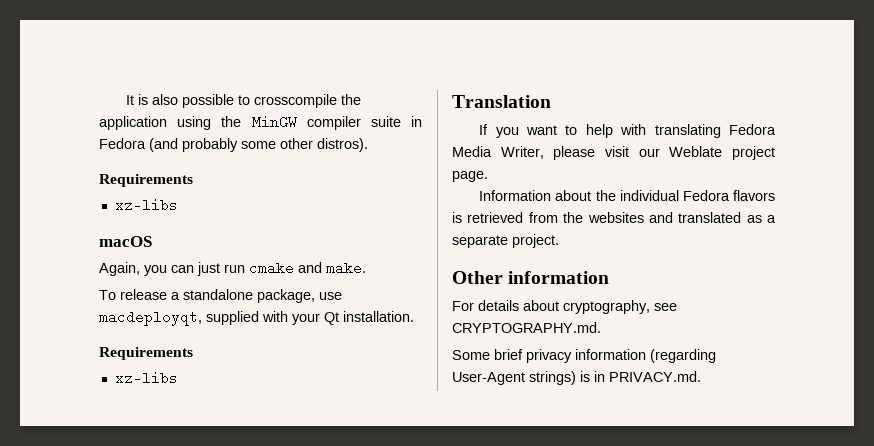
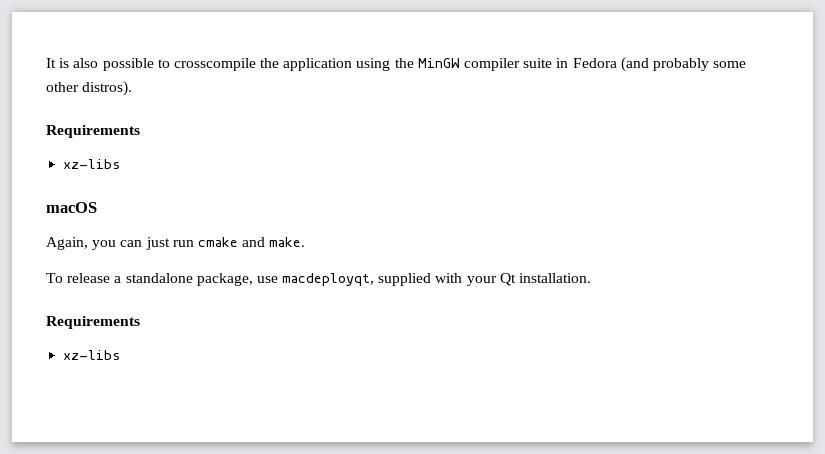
- Translation
- If you want to help with translating Fedora Media Writer, please visit our Weblate project page.
- Information about the individual Fedora flavors is retrieved from the websites and translated as a separate project.
- Other information
- For details about cryptography, see CRYPTOGRAPHY.md.
- Some brief privacy information (regarding User-Agent strings) is in PRIVACY.md.

